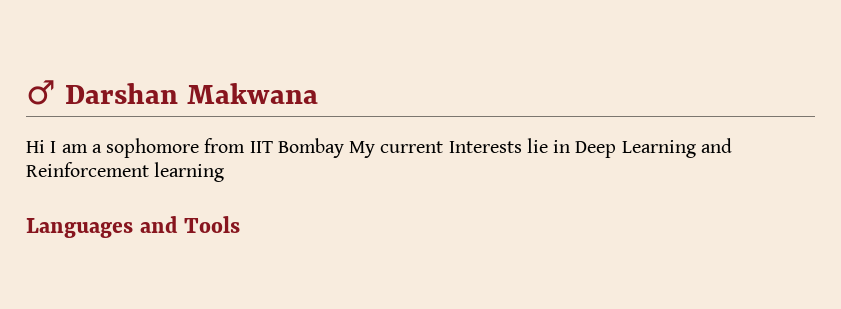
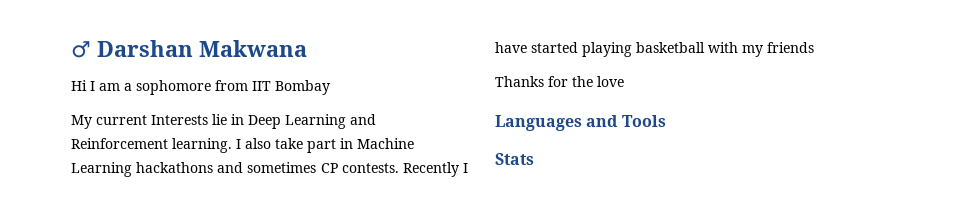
- Hi I am a sophomore from IIT Bombay My current Interests lie in Deep Learning and Reinforcement learning
+ Hi I am a sophomore from IIT Bombay
+ My current Interests lie in Deep Learning and Reinforcement learning. I also take part in Machine Learning hackathons and sometimes CP contests. Recently I have started playing basketball with my friends
+ Thanks for the love
+ Stats

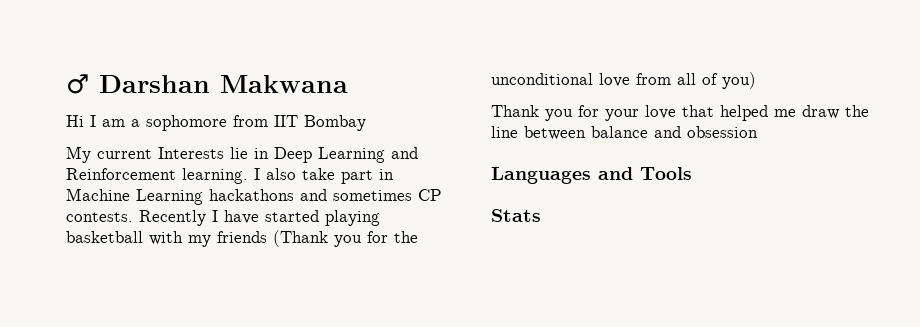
- Recently I have started playing basketball with my friends
- Thanks for the love
+ Recently I have started playing basketball with my friends (Thank you for the unconditional love from all of you)
+ Thank you for your love that helped me draw the line between balance and obsession

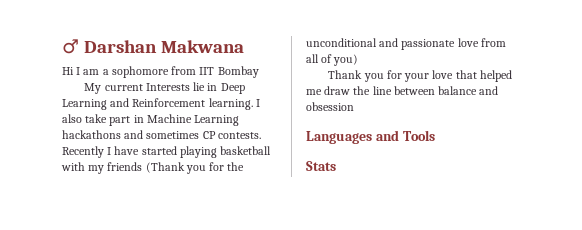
- Recently I have started playing basketball with my friends (Thank you for the unconditional love from all of you)
+ Recently I have started playing basketball with my friends (Thank you for the unconditional and passionate love from all of you)

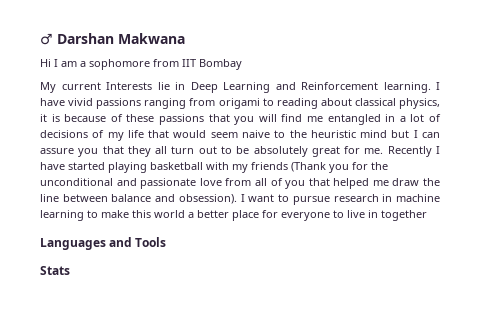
- I also take part in Machine Learning hackathons and sometimes CP contests.
+ I have vivid passions ranging from origami to reading about classical physics, it is because of these passions that you will find me entangled in a lot of decisions of my life that would seem naive to the heuristic mind but I can assure you that they all turn out to be absolutely great for me.
- Recently I have started playing basketball with my friends (Thank you for the unconditional and passionate love from all of you)
- Thank you for your love that helped me draw the line between balance and obsession
+ Recently I have started playing basketball with my friends (Thank you for the unconditional and passionate love from all of you that helped me draw the line between balance and obsession). I want to pursue research in machine learning to make this world a better place for everyone to live in together

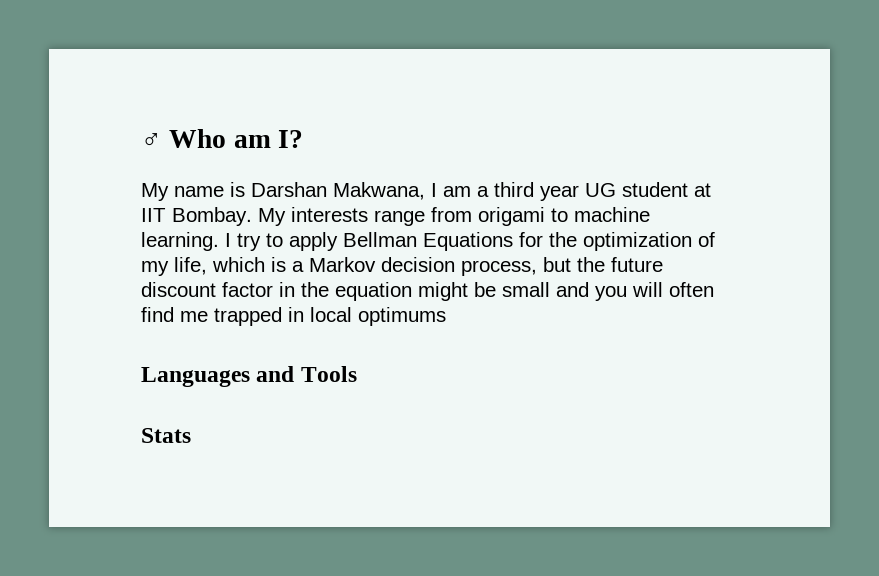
- ♂ Darshan Makwana
- Hi I am a sophomore from IIT Bombay
- My current Interests lie in Deep Learning and Reinforcement learning. I have vivid passions ranging from origami to reading about classical physics, it is because of these passions that you will find me entangled in a lot of decisions of my life that would seem naive to the heuristic mind but I can assure you that they all turn out to be absolutely great for me. Recently I have started playing basketball with my friends (Thank you for the unconditional and passionate love from all of you that helped me draw the line between balance and obsession). I want to pursue research in machine learning to make this world a better place for everyone to live in together
+ ♂ Who am I?
+ My name is Darshan Makwana, I am a third year UG student at IIT Bombay. My interests range from origami to machine learning. I try to apply Bellman Equations for the optimization of my life, which is a Markov decision process, but the future discount factor in the equation might be small and you will often find me trapped in local optimums

